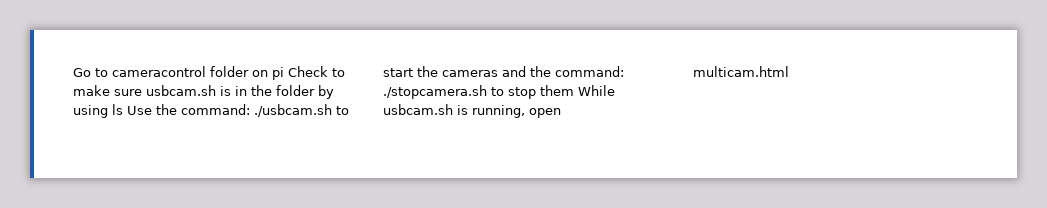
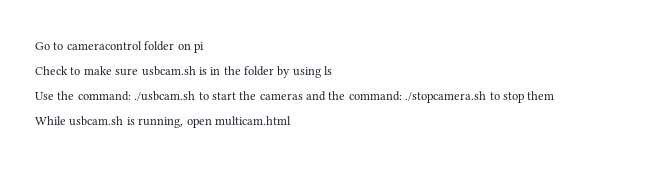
- Go to cameracontrol folder on pi Check to make sure usbcam.sh is in the folder by using ls Use the command: ./usbcam.sh to start the cameras and the command: ./stopcamera.sh to stop them While usbcam.sh is running, open multicam.html
+ Go to cameracontrol folder on pi
+ Check to make sure usbcam.sh is in the folder by using ls
+ Use the command: ./usbcam.sh to start the cameras and the command: ./stopcamera.sh to stop them
+ While usbcam.sh is running, open multicam.html

